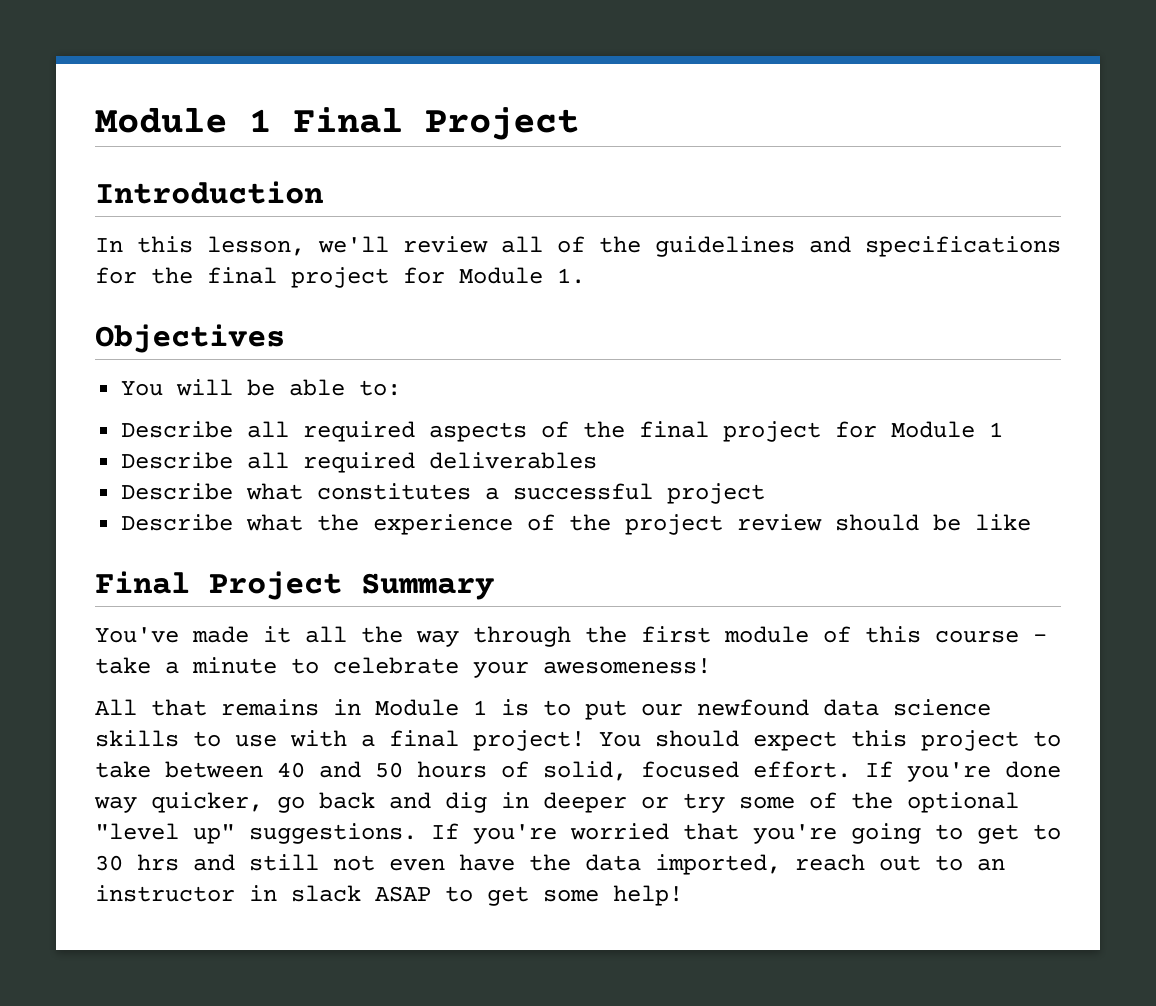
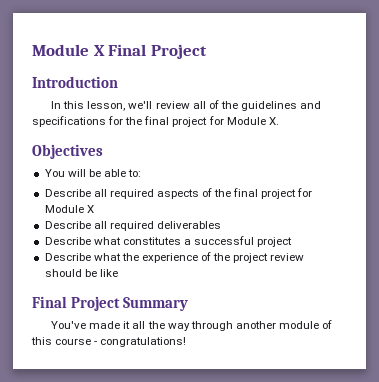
- Module 1 Final Project
+ Module X Final Project
- In this lesson, we'll review all of the guidelines and specifications for the final project for Module 1.
+ In this lesson, we'll review all of the guidelines and specifications for the final project for Module X.
- Describe all required aspects of the final project for Module 1
+ Describe all required aspects of the final project for Module X
- You've made it all the way through the first module of this course - take a minute to celebrate your awesomeness!
- All that remains in Module 1 is to put our newfound data science skills to use with a final project! You should expect this project to take between 40 and 50 hours of solid, focused effort. If you're done way quicker, go back and dig in deeper or try some of the optional "level up" suggestions. If you're worried that you're going to get to 30 hrs and still not even have the data imported, reach out to an instructor in slack ASAP to get some help!
+ You've made it all the way through another module of this course - congratulations!

